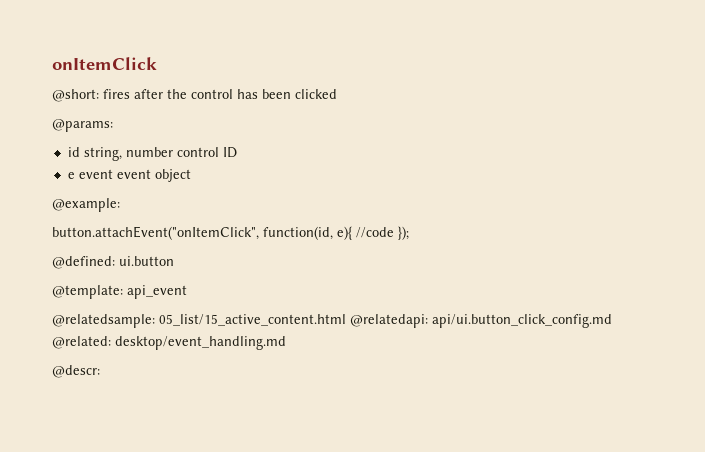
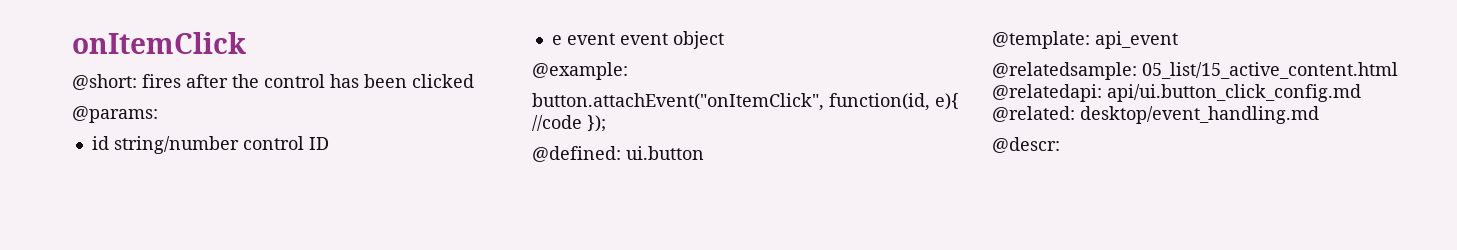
- id string, number control ID
+ id string/number control ID

